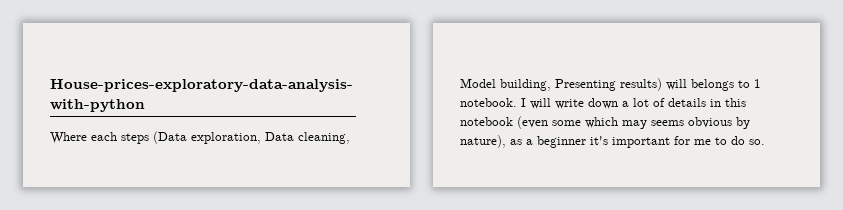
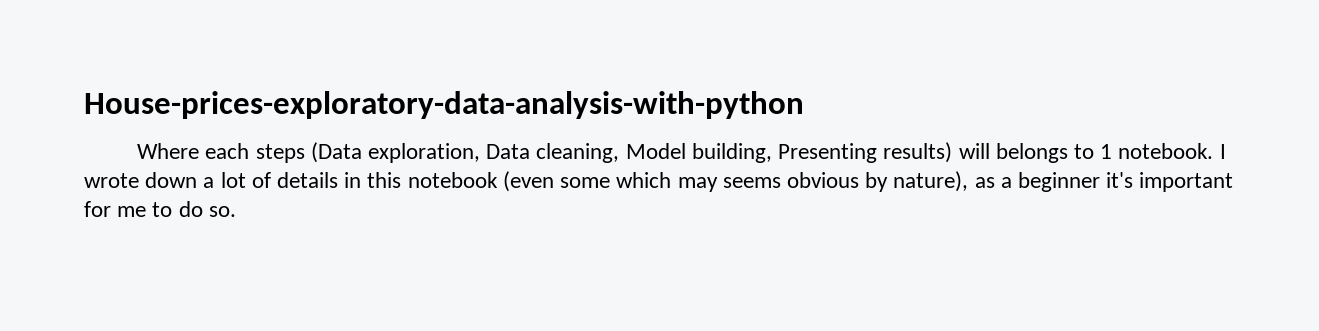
- I will write down a lot of details in this notebook (even some which may seems obvious by nature), as a beginner it's important for me to do so.
+ I wrote down a lot of details in this notebook (even some which may seems obvious by nature), as a beginner it's important for me to do so.

